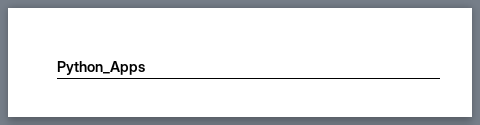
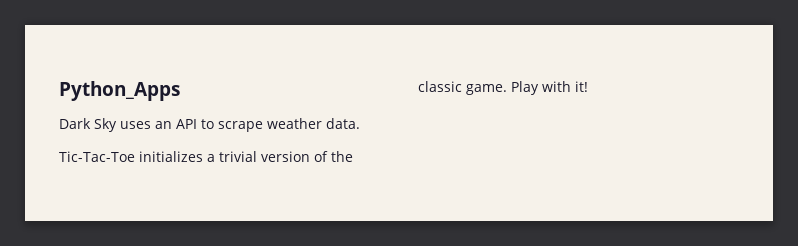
+ Dark Sky uses an API to scrape weather data.
+ Tic-Tac-Toe initializes a trivial version of the classic game. Play with it!

